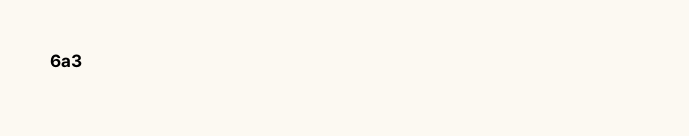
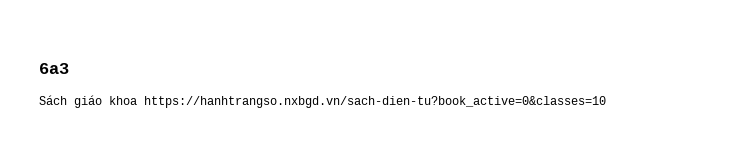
+ Sách giáo khoa https://hanhtrangso.nxbgd.vn/sach-dien-tu?book_active=0&classes=10

